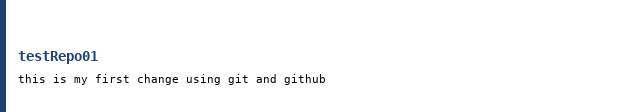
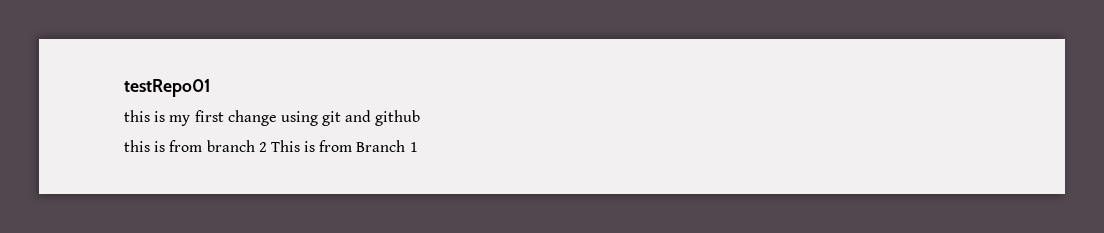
+ this is from branch 2 This is from Branch 1

